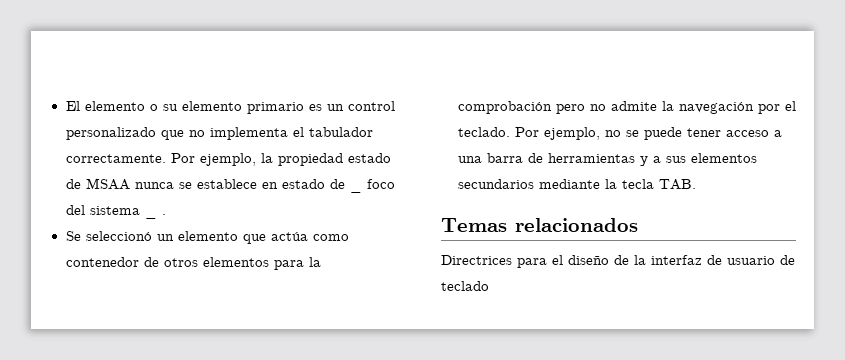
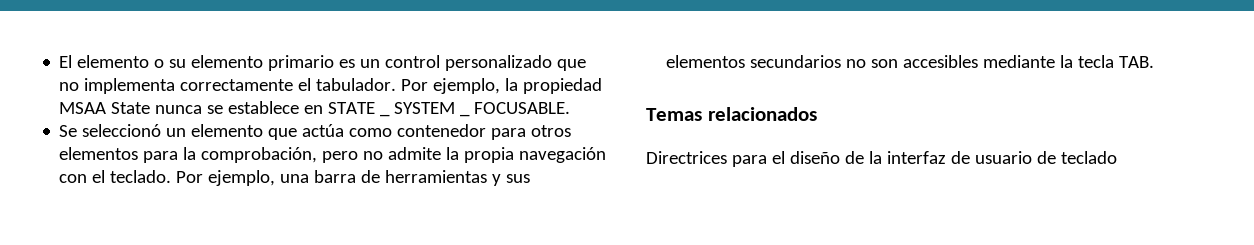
- El elemento o su elemento primario es un control personalizado que no implementa el tabulador correctamente.
+ El elemento o su elemento primario es un control personalizado que no implementa correctamente el tabulador.
- Por ejemplo, la propiedad estado de MSAA nunca se establece en estado de _ foco del sistema _ .
+ Por ejemplo, la propiedad MSAA State nunca se establece en STATE _ SYSTEM _ FOCUSABLE.
- Se seleccionó un elemento que actúa como contenedor de otros elementos para la comprobación pero no admite la navegación por el teclado.
+ Se seleccionó un elemento que actúa como contenedor para otros elementos para la comprobación, pero no admite la propia navegación con el teclado.
- Por ejemplo, no se puede tener acceso a una barra de herramientas y a sus elementos secundarios mediante la tecla TAB.
+ Por ejemplo, una barra de herramientas y sus elementos secundarios no son accesibles mediante la tecla TAB.

